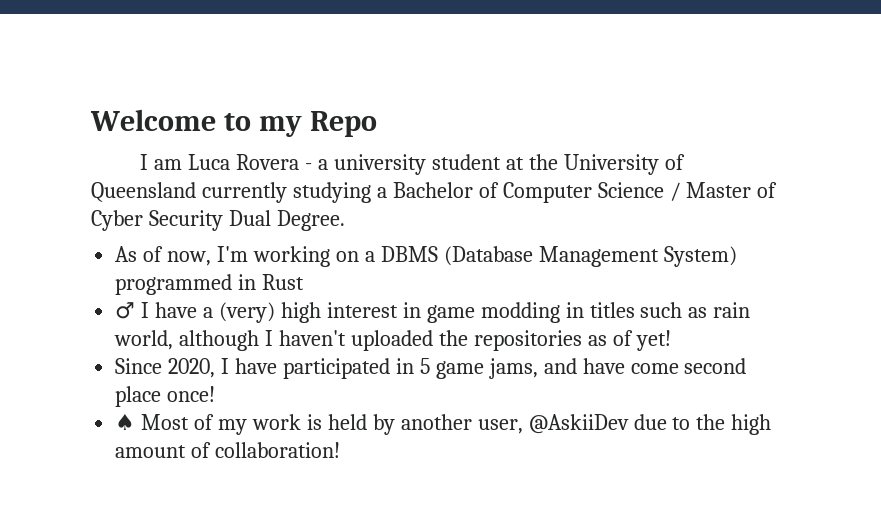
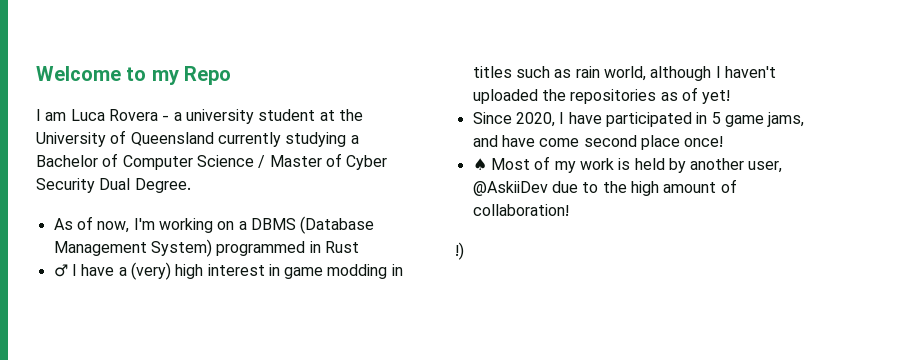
+ !)

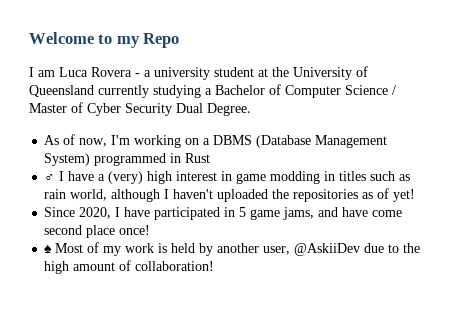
- !)

